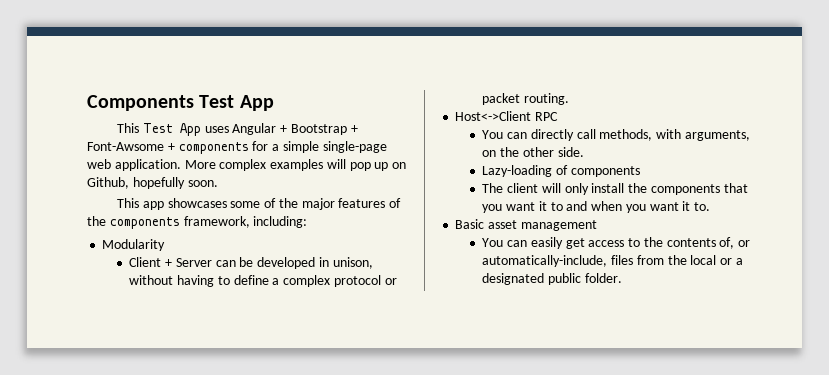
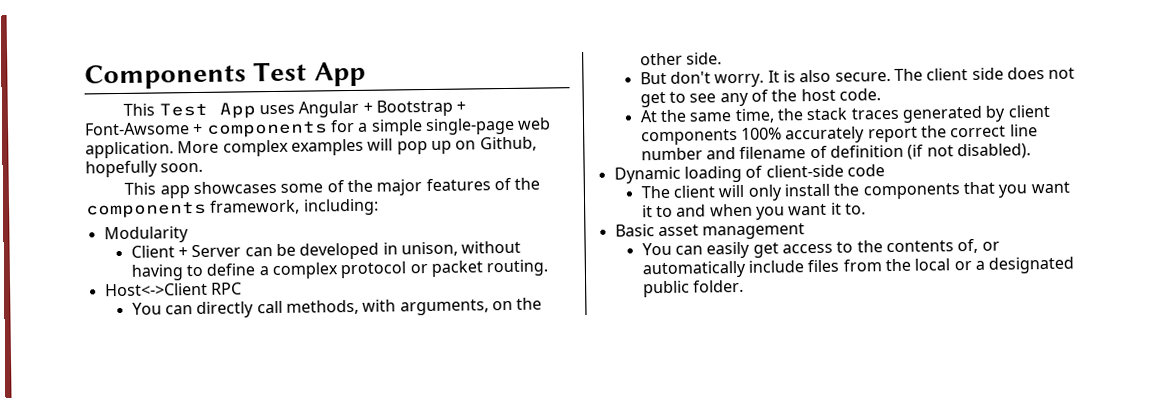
- Lazy-loading of components
+ But don't worry. It is also secure. The client side does not get to see any of the host code.
+ At the same time, the stack traces generated by client components 100% accurately report the correct line number and filename of definition (if not disabled).
+ Dynamic loading of client-side code
- You can easily get access to the contents of, or automatically-include, files from the local or a designated public folder.
+ You can easily get access to the contents of, or automatically include files from the local or a designated public folder.

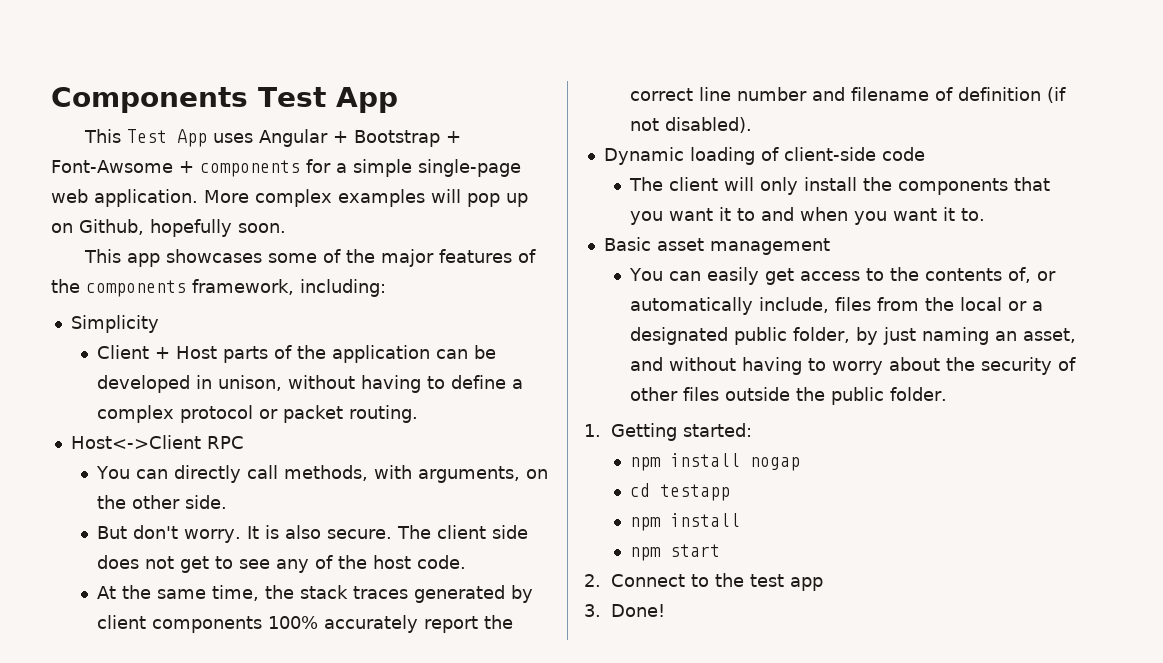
- Modularity
+ Simplicity
- Client + Server can be developed in unison, without having to define a complex protocol or packet routing.
+ Client + Host parts of the application can be developed in unison, without having to define a complex protocol or packet routing.
- You can easily get access to the contents of, or automatically include files from the local or a designated public folder.
+ You can easily get access to the contents of, or automatically include, files from the local or a designated public folder, by just naming an asset, and without having to worry about the security of other files outside the public folder.
+ 1. Getting started:
+ npm install nogap
+ cd testapp
+ npm install
+ npm start
+ 2. Connect to the test app
+ 3. Done!

